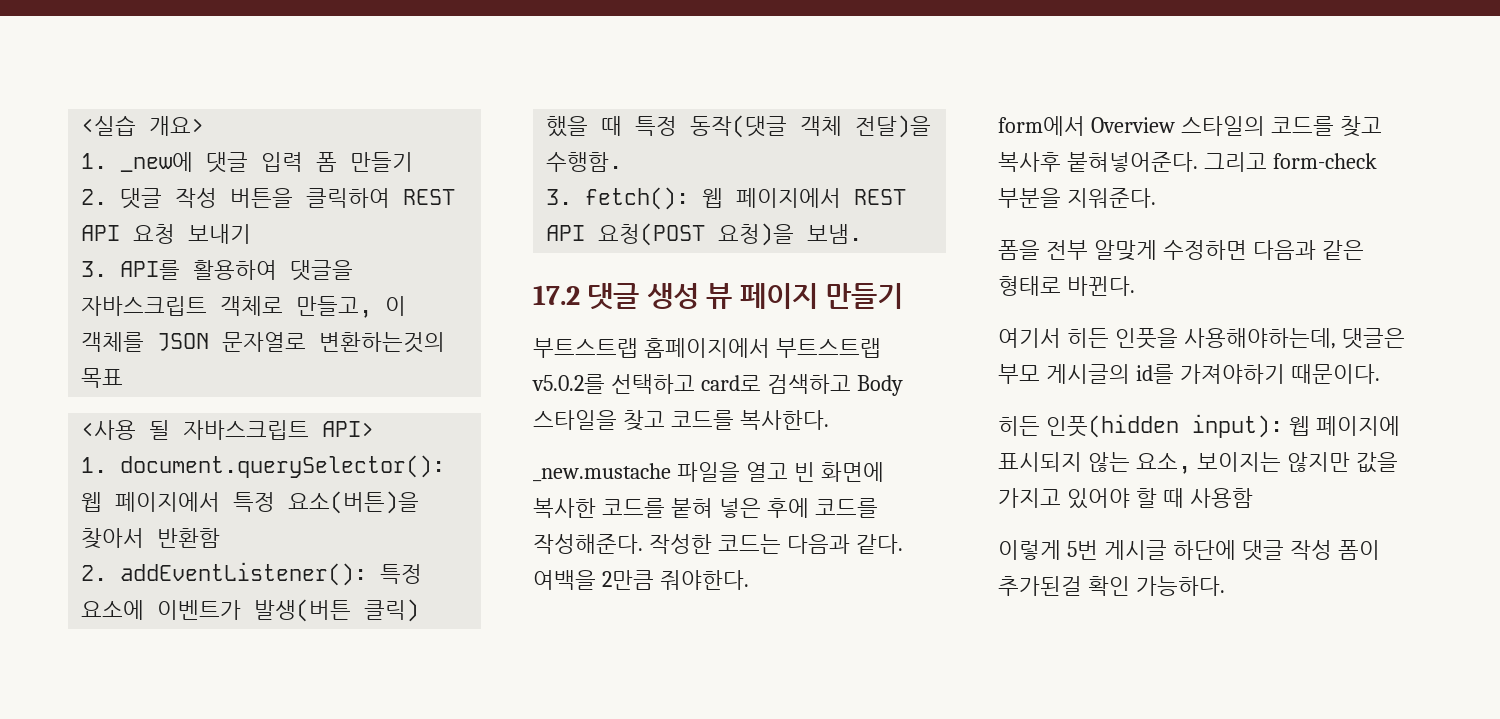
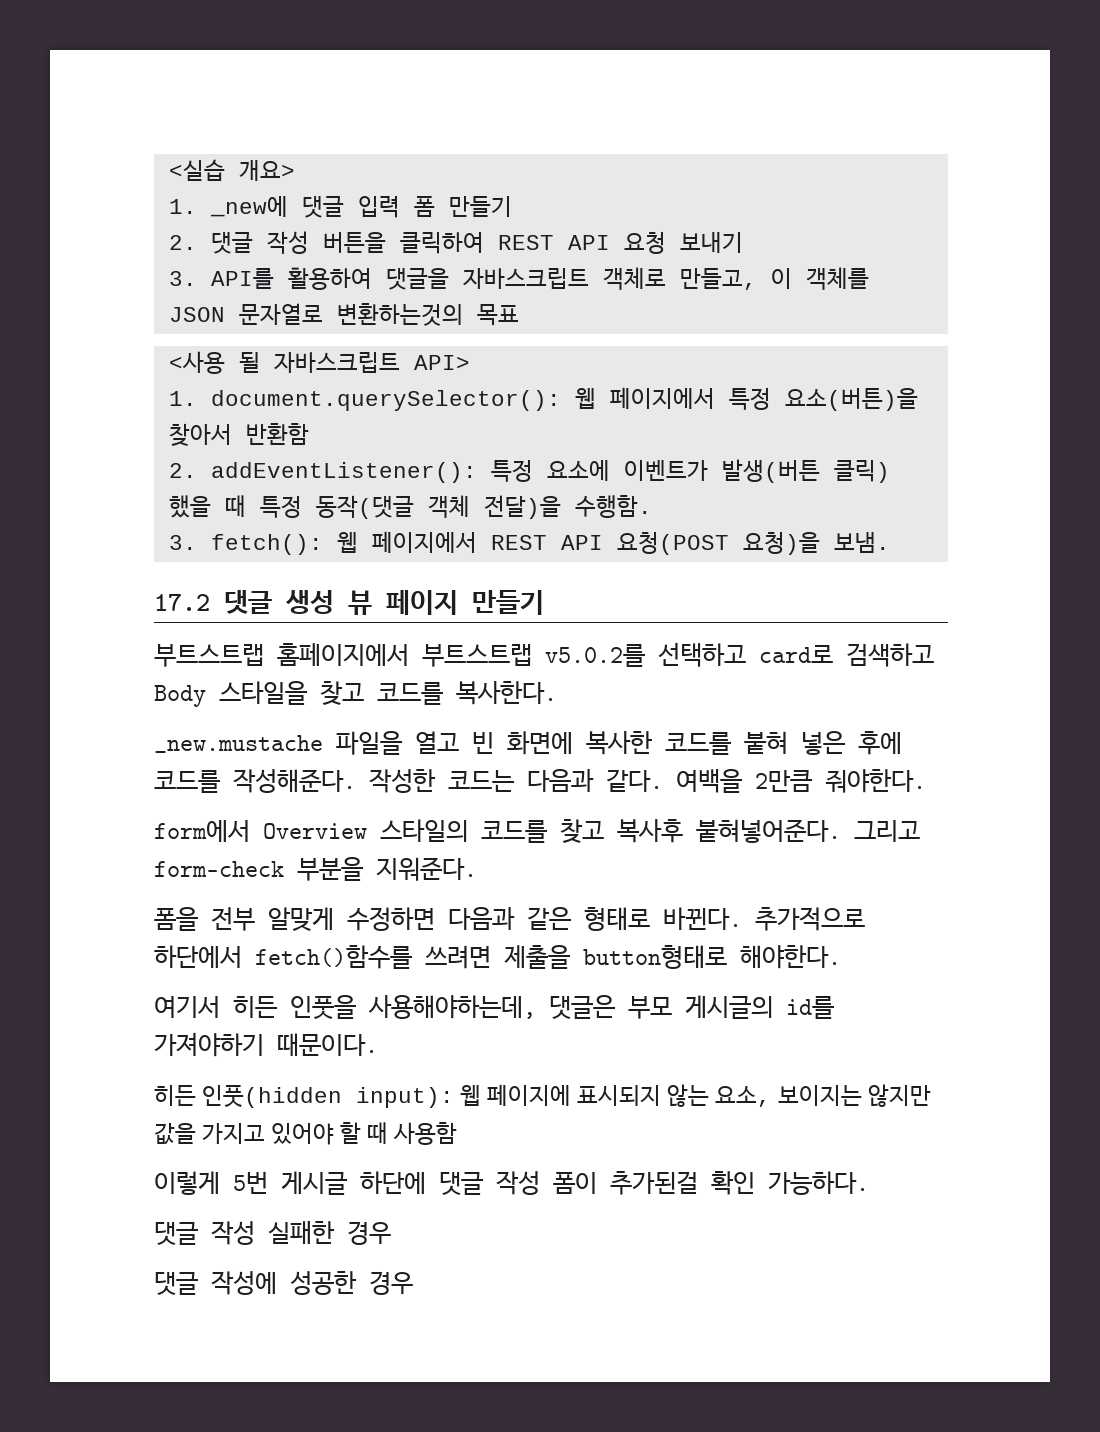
+ 추가적으로 하단에서 fetch()함수를 쓰려면 제출을 button형태로 해야한다.
+ 댓글 작성 실패한 경우
+ 댓글 작성에 성공한 경우

